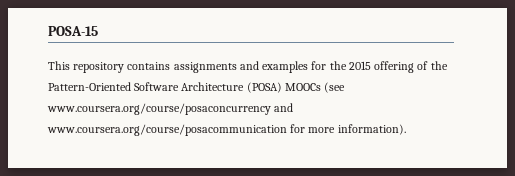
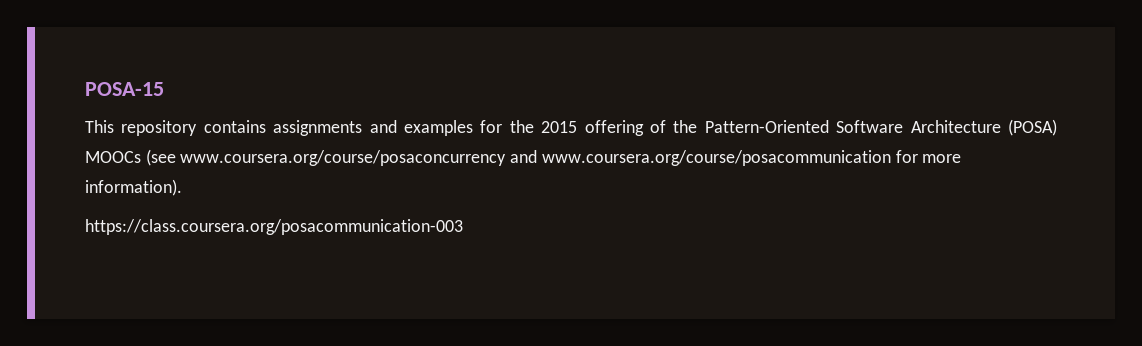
+ https://class.coursera.org/posacommunication-003

